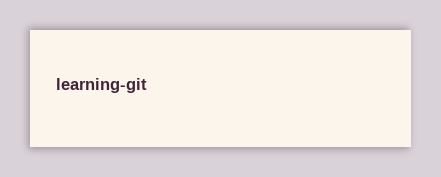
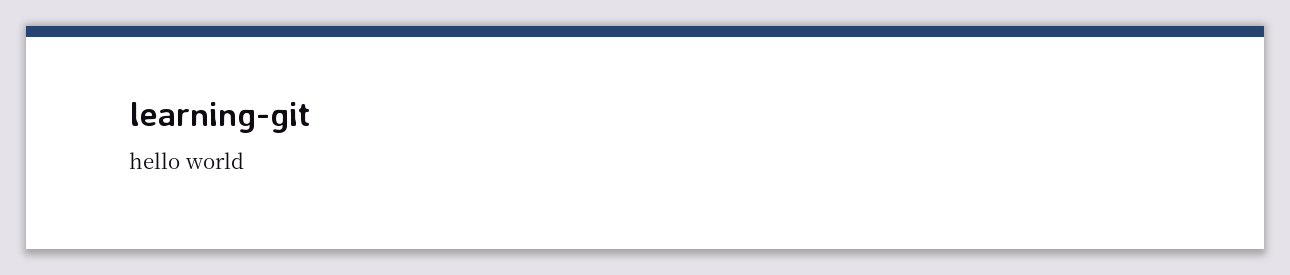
+ hello world

